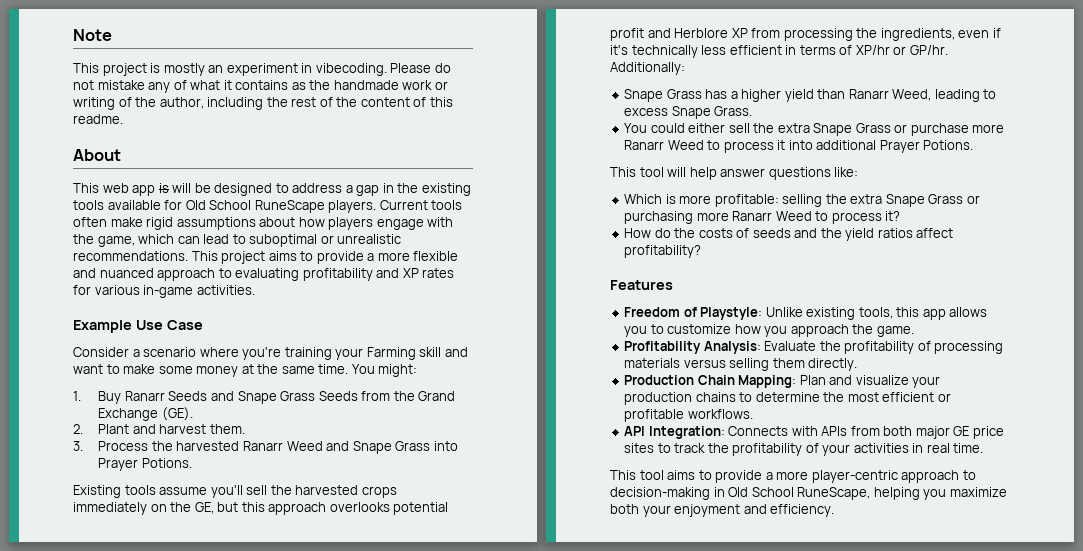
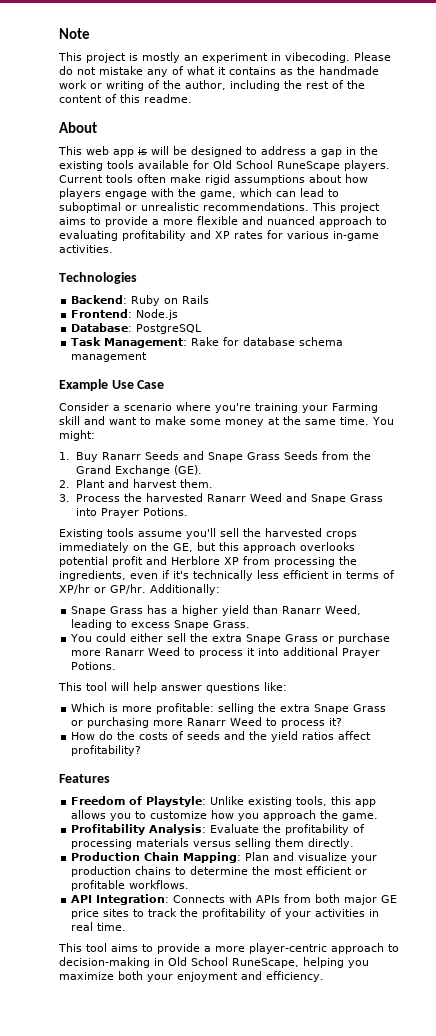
+ Technologies
+ Backend: Ruby on Rails
+ Frontend: Node.js
+ Database: PostgreSQL
+ Task Management: Rake for database schema management

